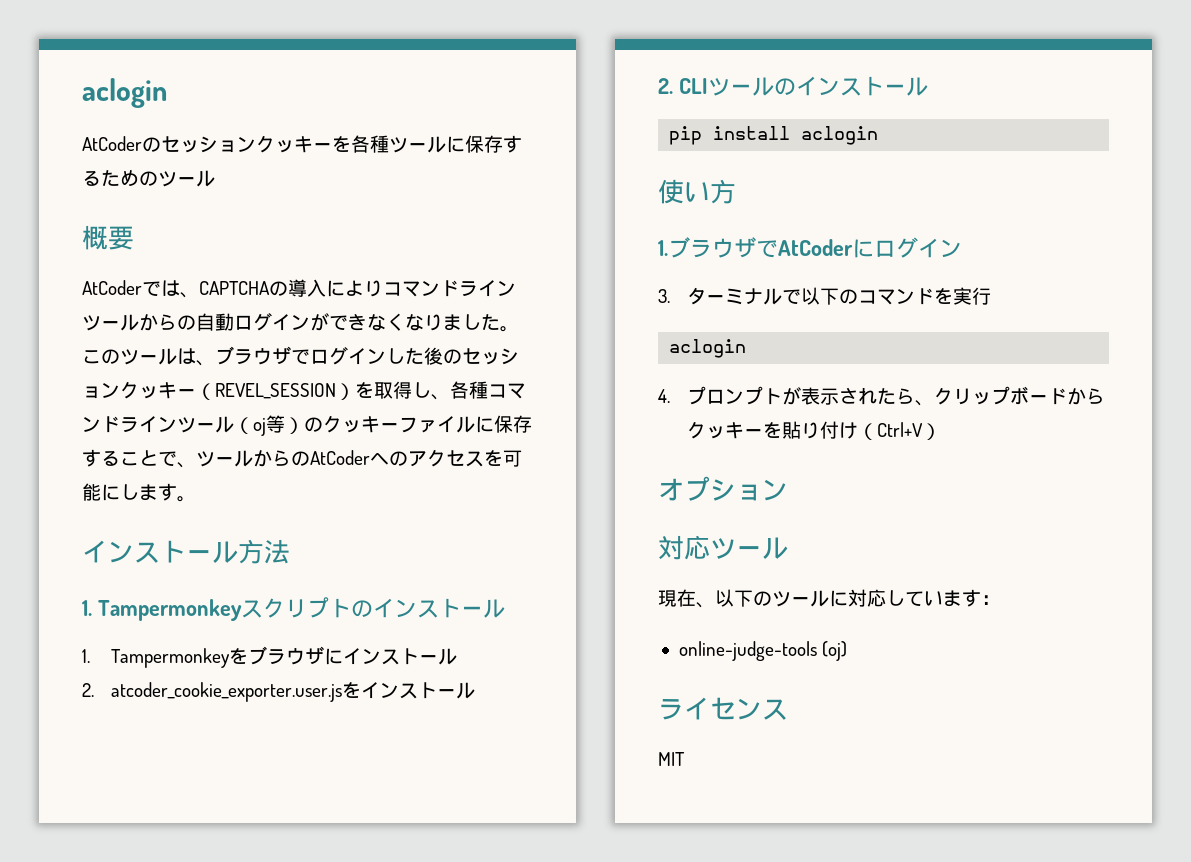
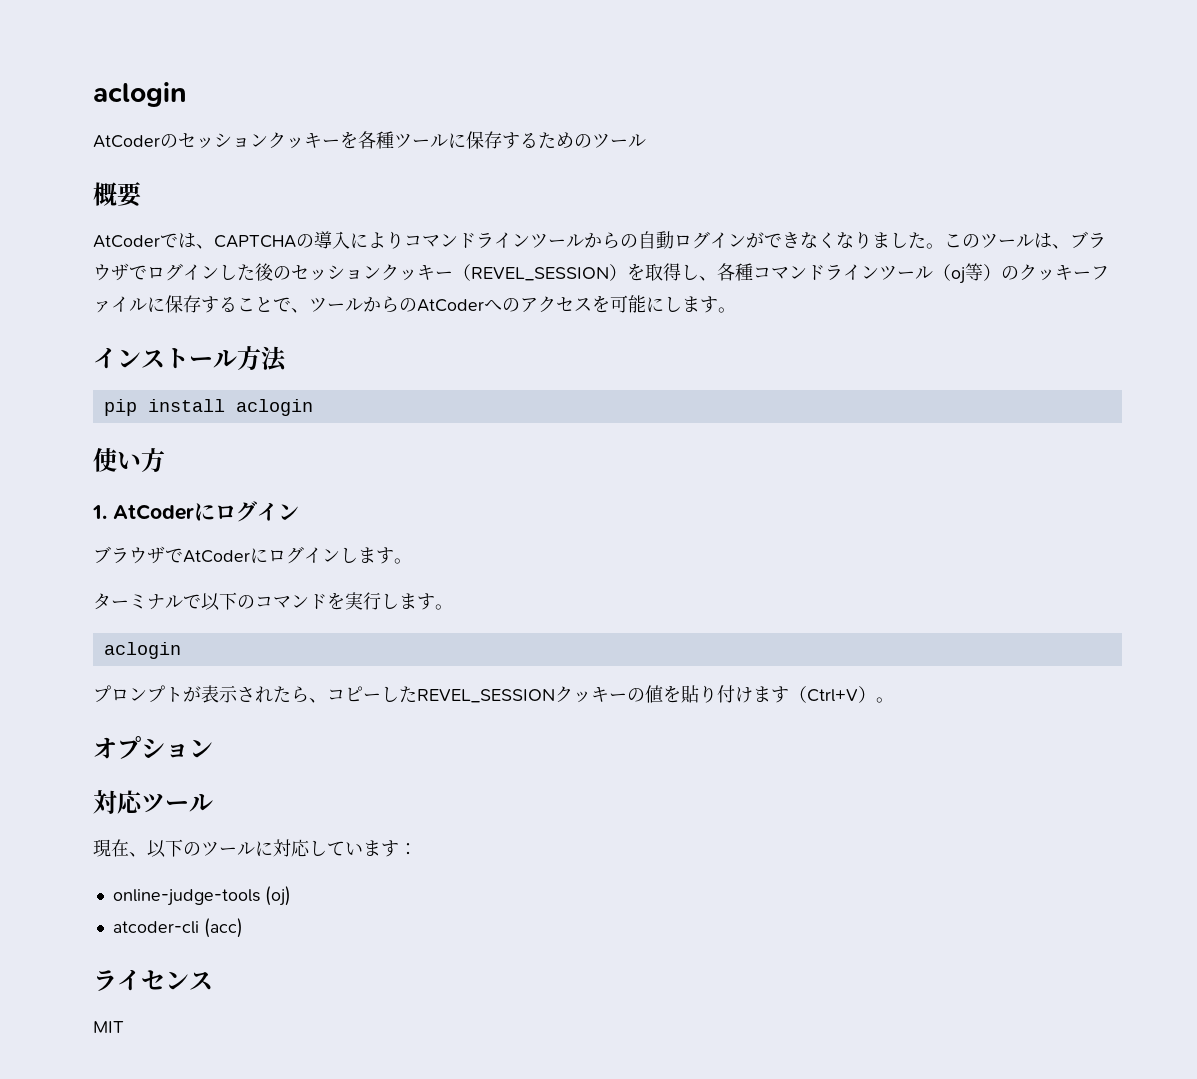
- 1. Tampermonkeyスクリプトのインストール
- 1. Tampermonkeyをブラウザにインストール
- 2. atcoder_cookie_exporter.user.jsをインストール
- 2. CLIツールのインストール
- 1.ブラウザでAtCoderにログイン
- 3.ターミナルで以下のコマンドを実行
+ 1. AtCoderにログイン
+ ブラウザでAtCoderにログインします。
+ ターミナルで以下のコマンドを実行します。
  aclogin
- 4.プロンプトが表示されたら、クリップボードからクッキーを貼り付け（Ctrl+V）
+ プロンプトが表示されたら、コピーしたREVEL_SESSIONクッキーの値を貼り付けます（Ctrl+V）。
+ atcoder-cli (acc)

